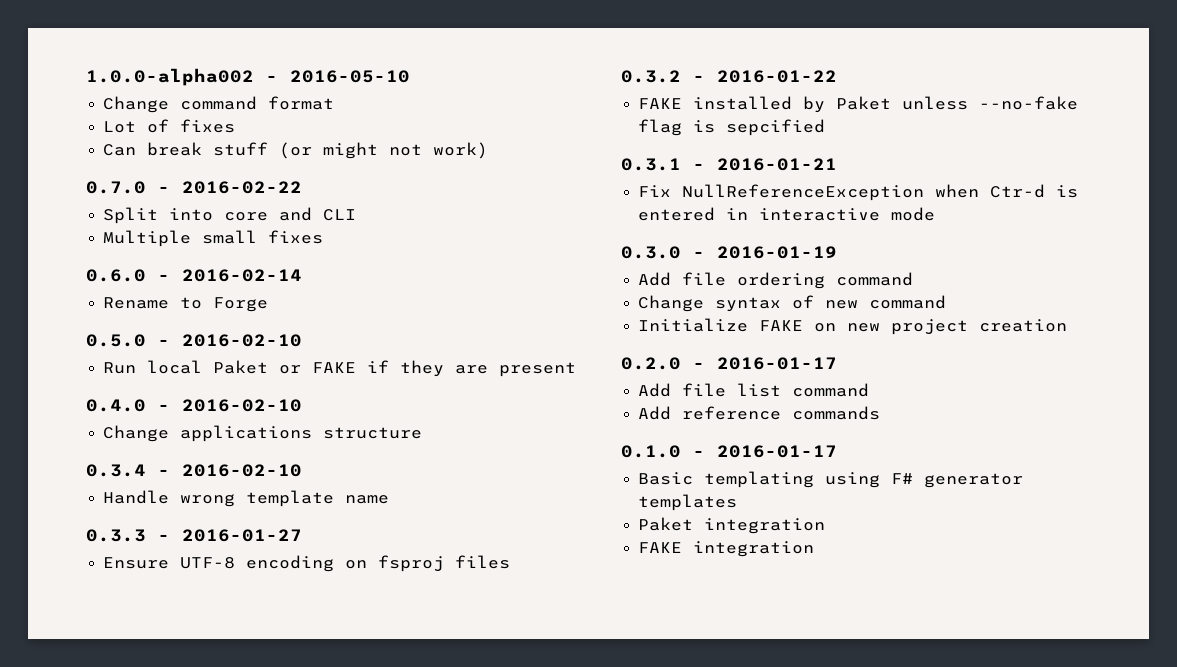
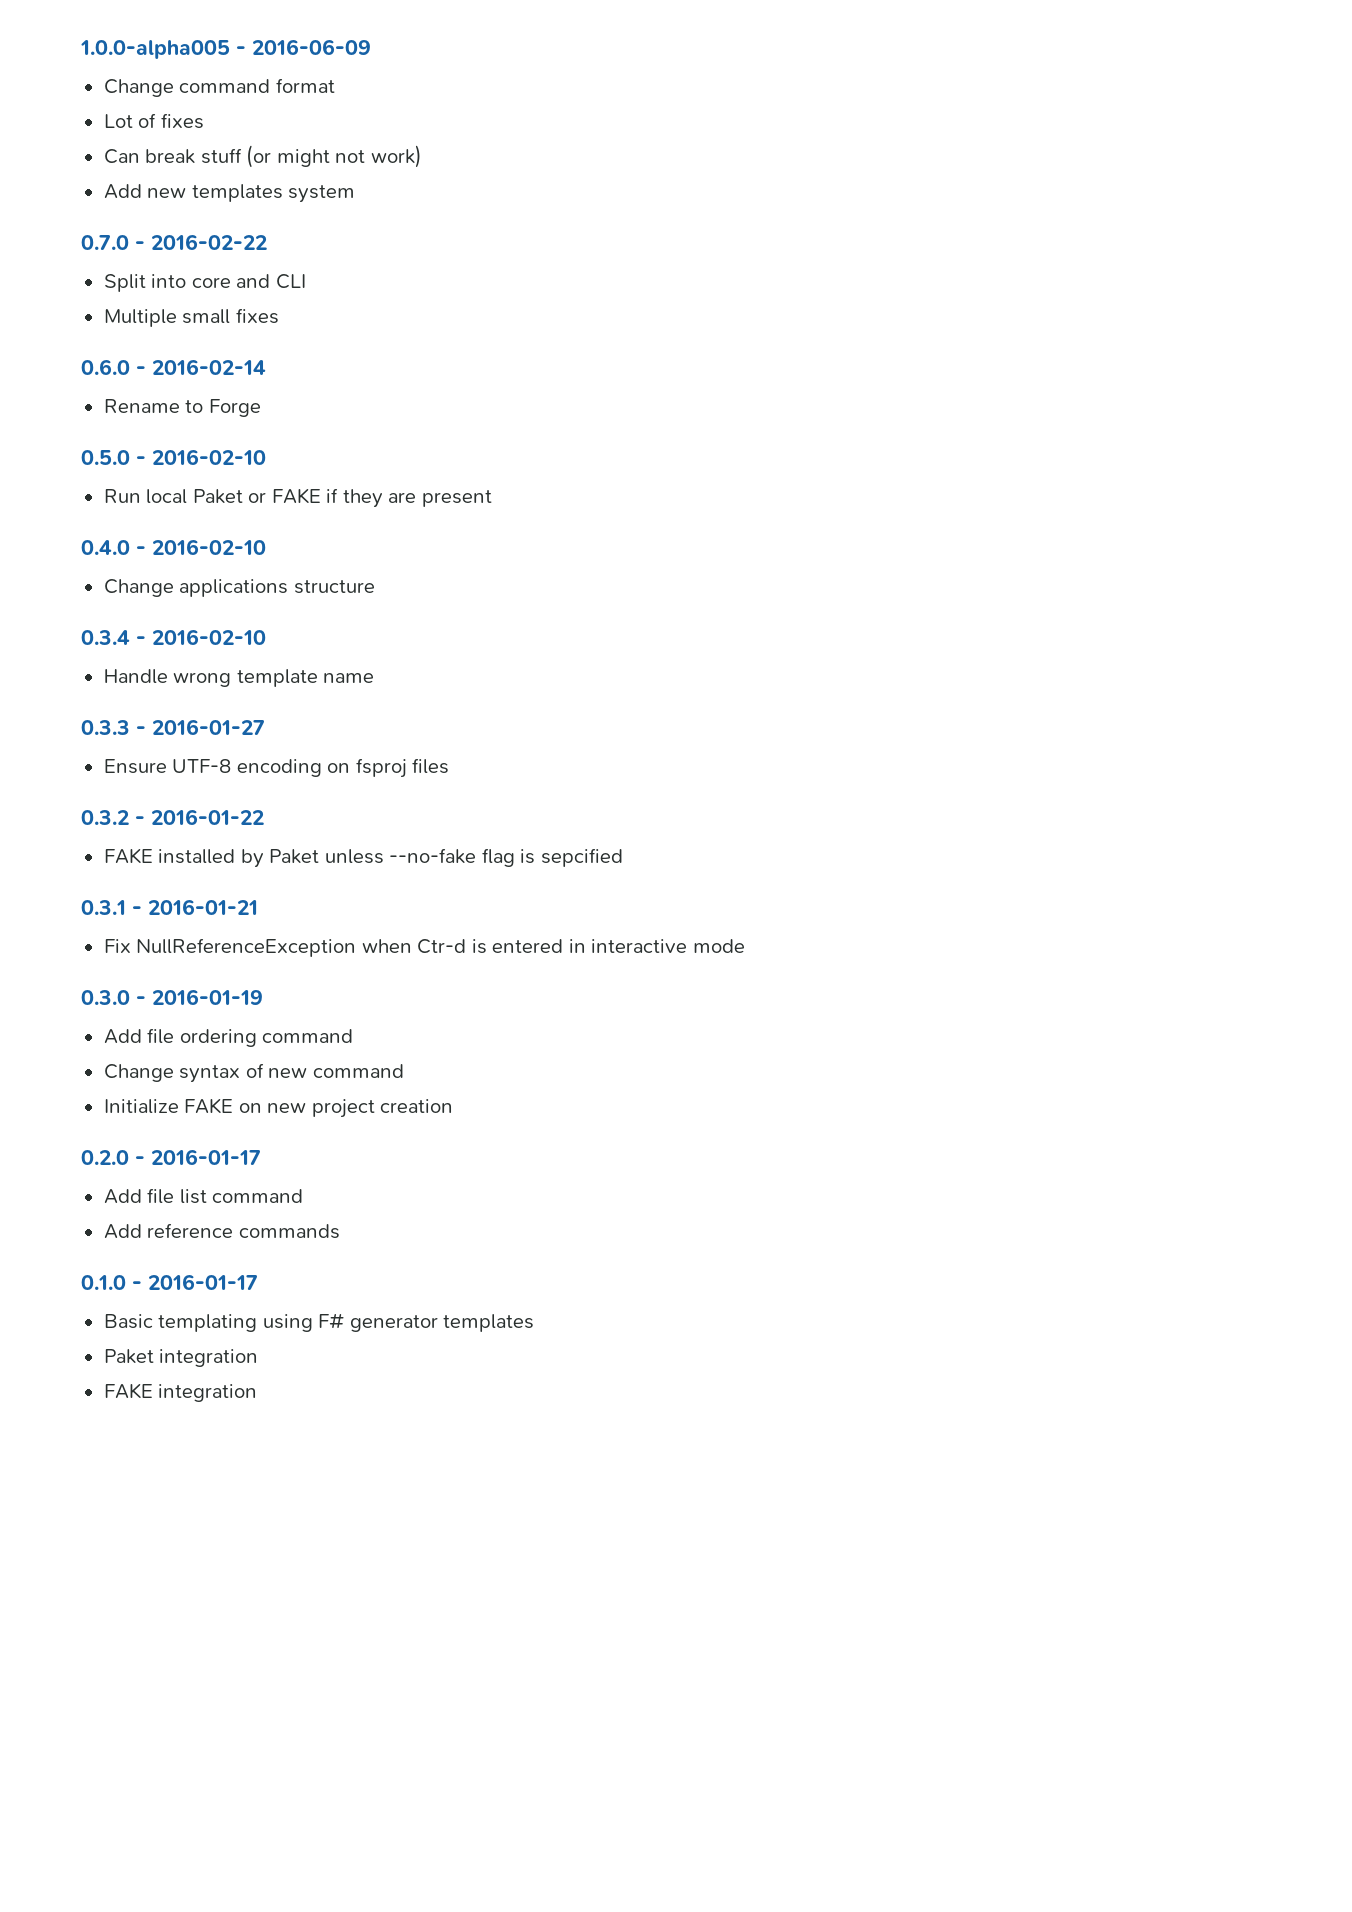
- 1.0.0-alpha002 - 2016-05-10
+ 1.0.0-alpha005 - 2016-06-09
+ Add new templates system

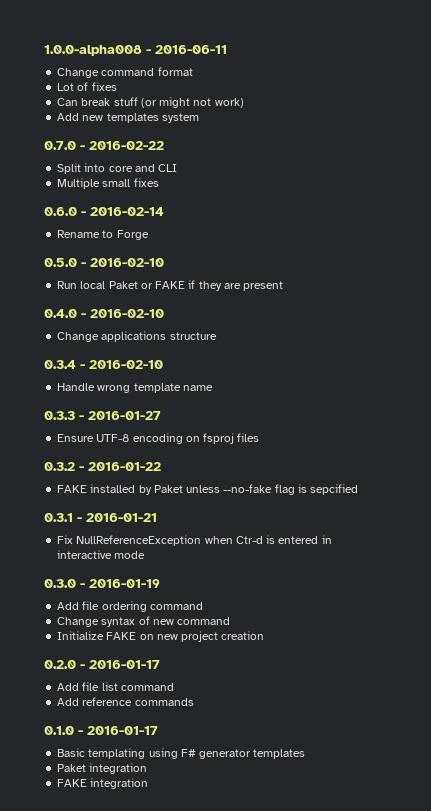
- 1.0.0-alpha005 - 2016-06-09
+ 1.0.0-alpha008 - 2016-06-11

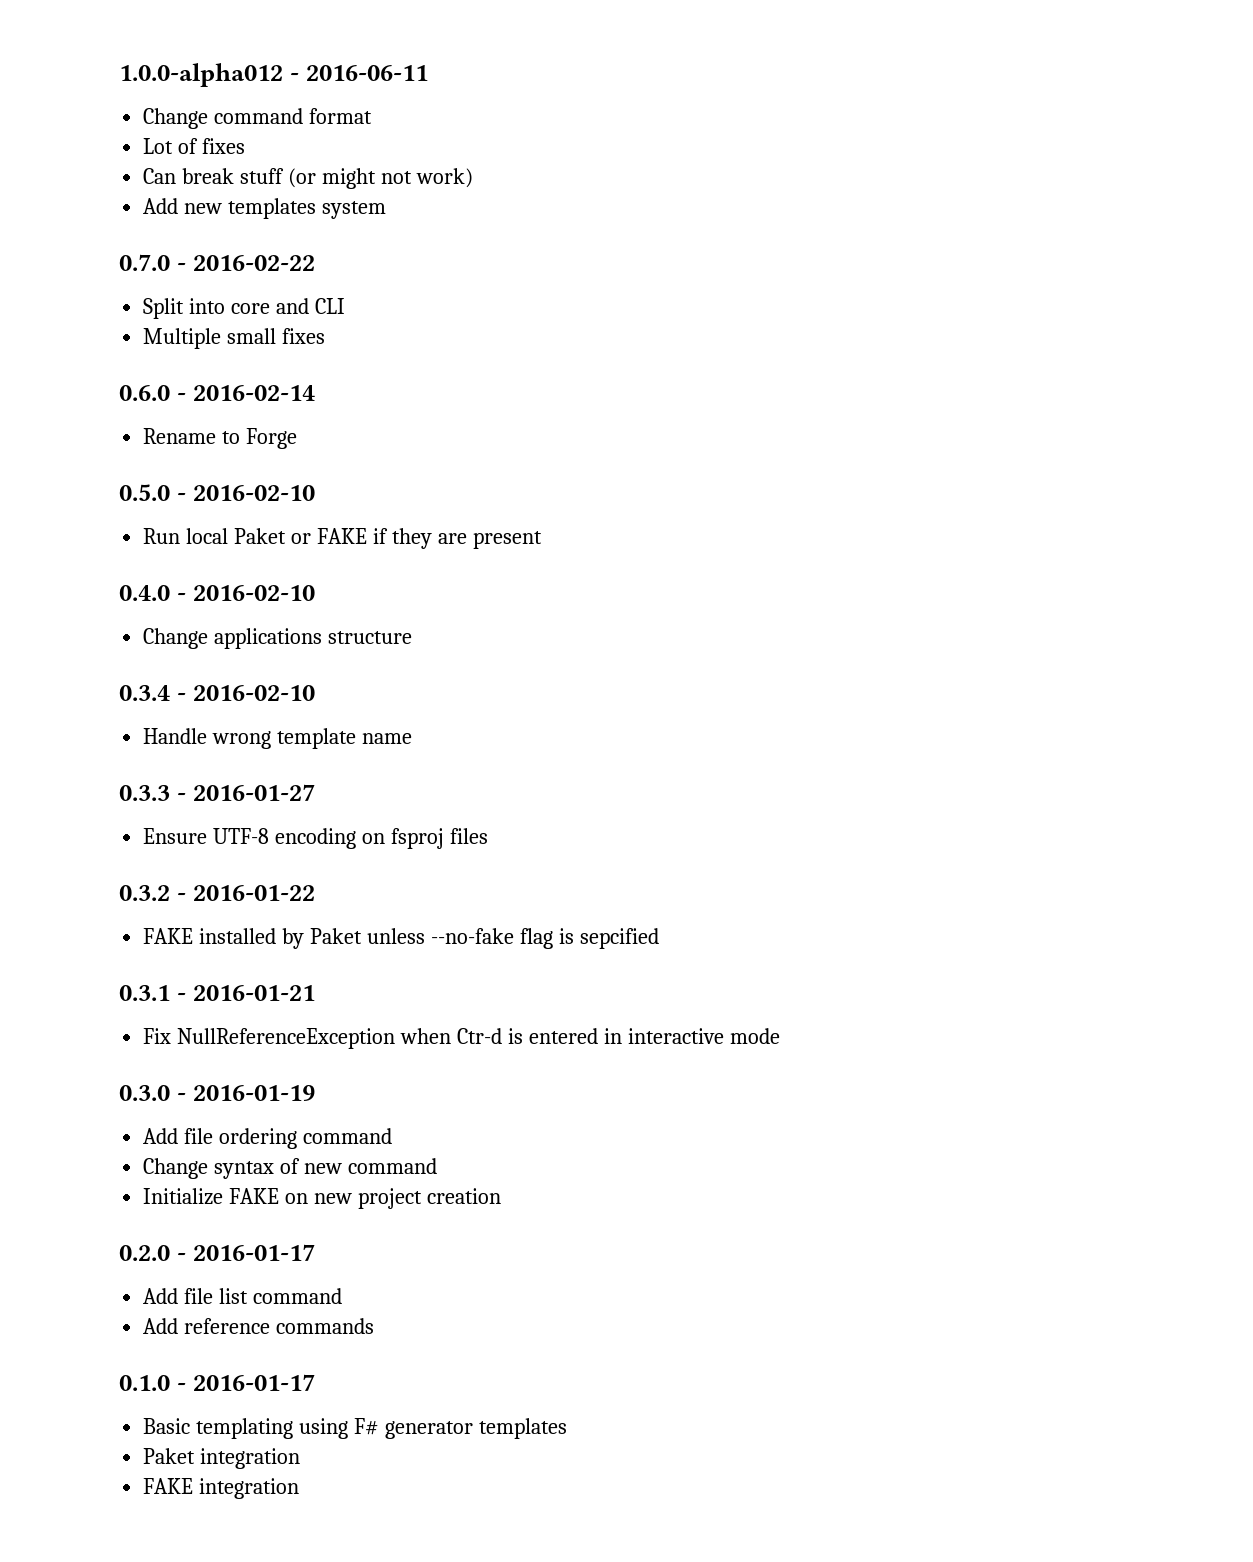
- 1.0.0-alpha008 - 2016-06-11
+ 1.0.0-alpha012 - 2016-06-11

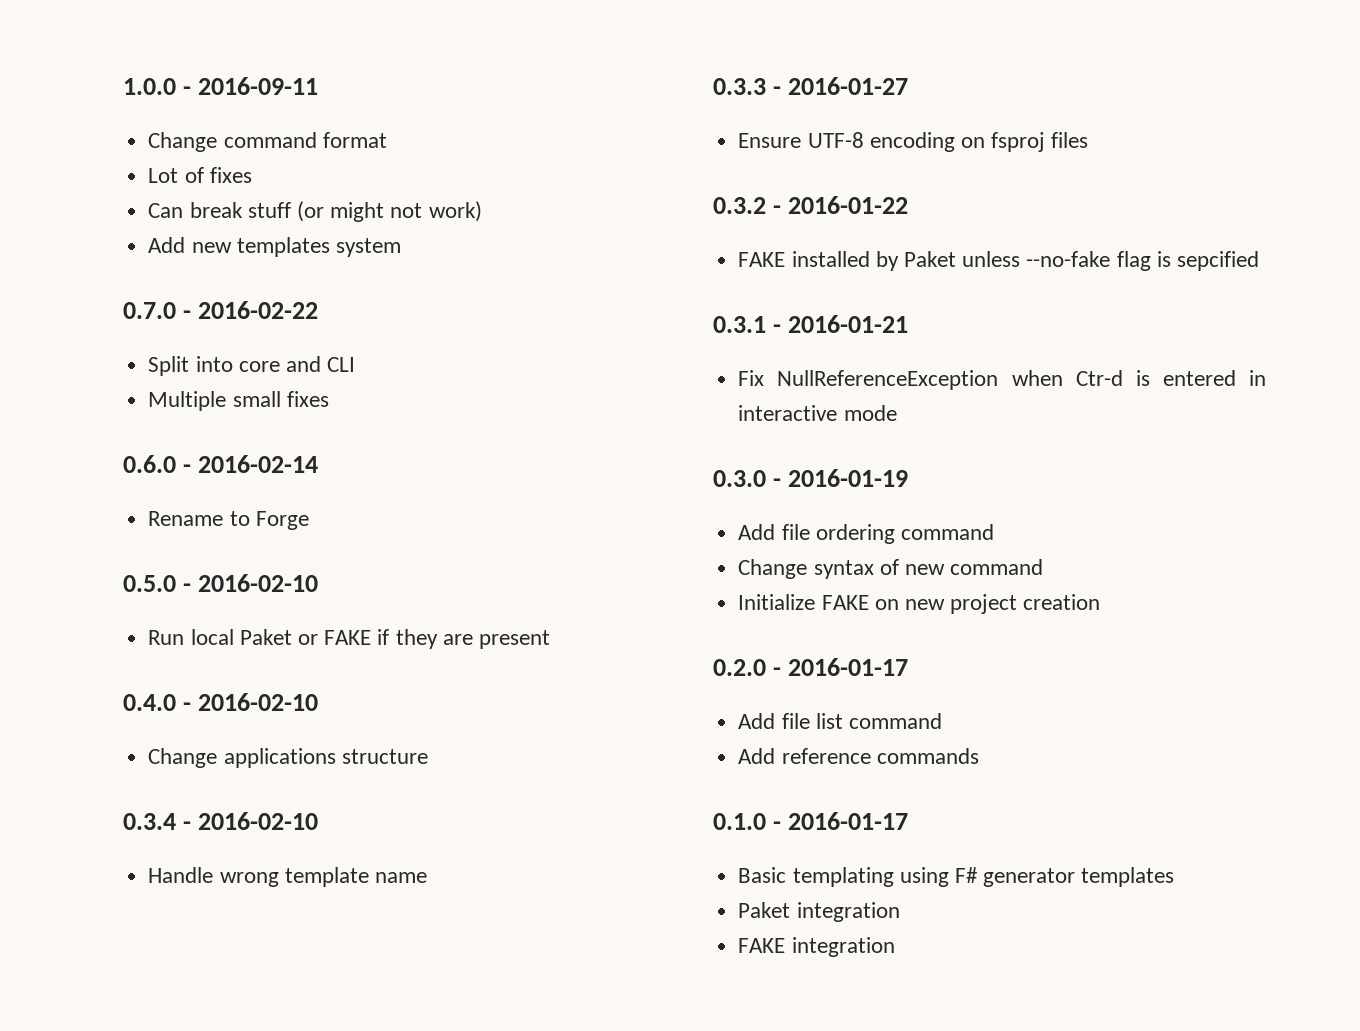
- 1.0.0-alpha012 - 2016-06-11
+ 1.0.0 - 2016-09-11

